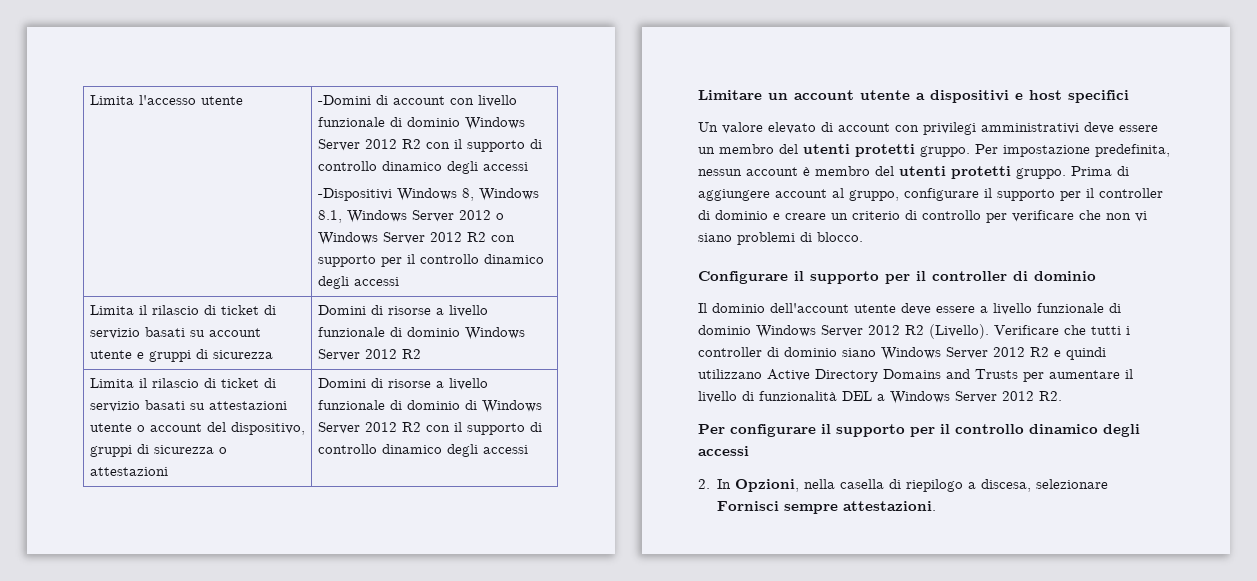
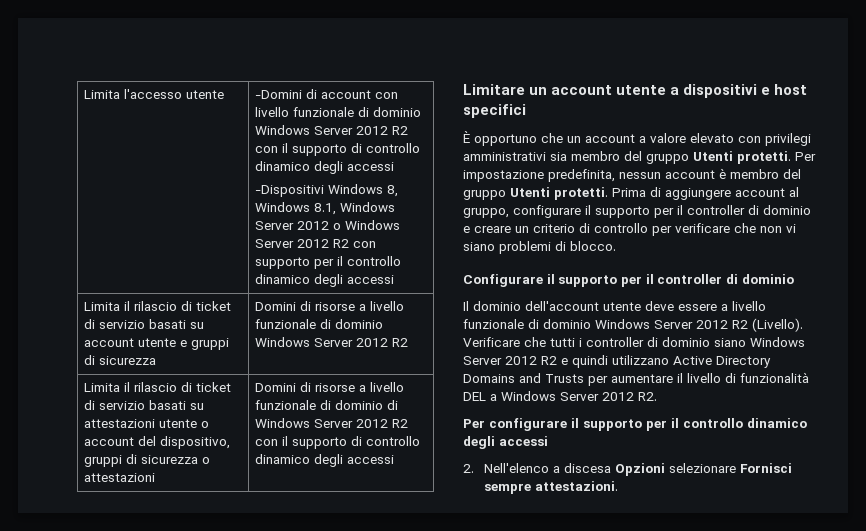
- Un valore elevato di account con privilegi amministrativi deve essere un membro del utenti protetti gruppo.
+ È opportuno che un account a valore elevato con privilegi amministrativi sia membro del gruppo Utenti protetti.
- Per impostazione predefinita, nessun account è membro del utenti protetti gruppo.
+ Per impostazione predefinita, nessun account è membro del gruppo Utenti protetti.
- 2. In Opzioni, nella casella di riepilogo a discesa, selezionare Fornisci sempre attestazioni.
+ 2. Nell'elenco a discesa Opzioni selezionare Fornisci sempre attestazioni.

